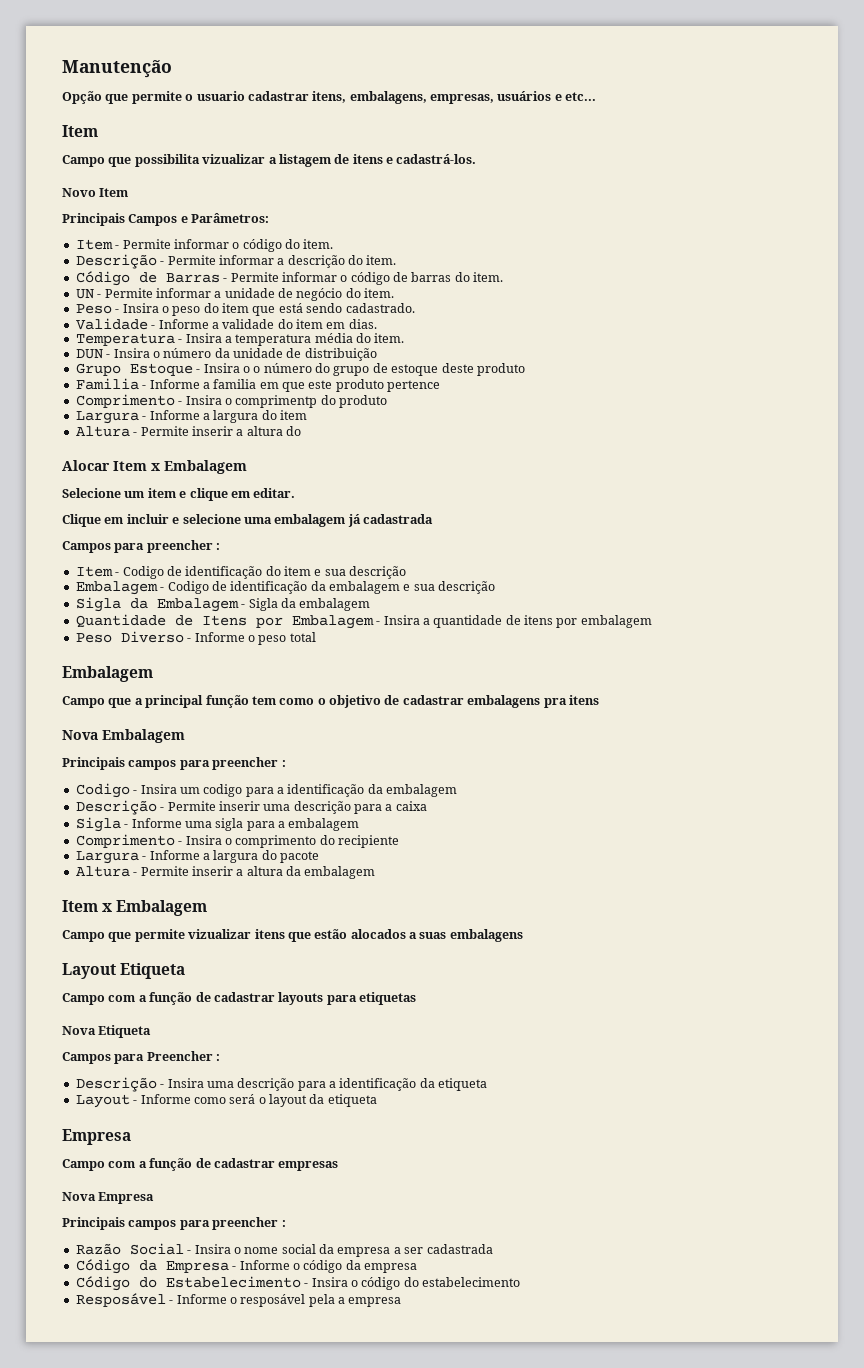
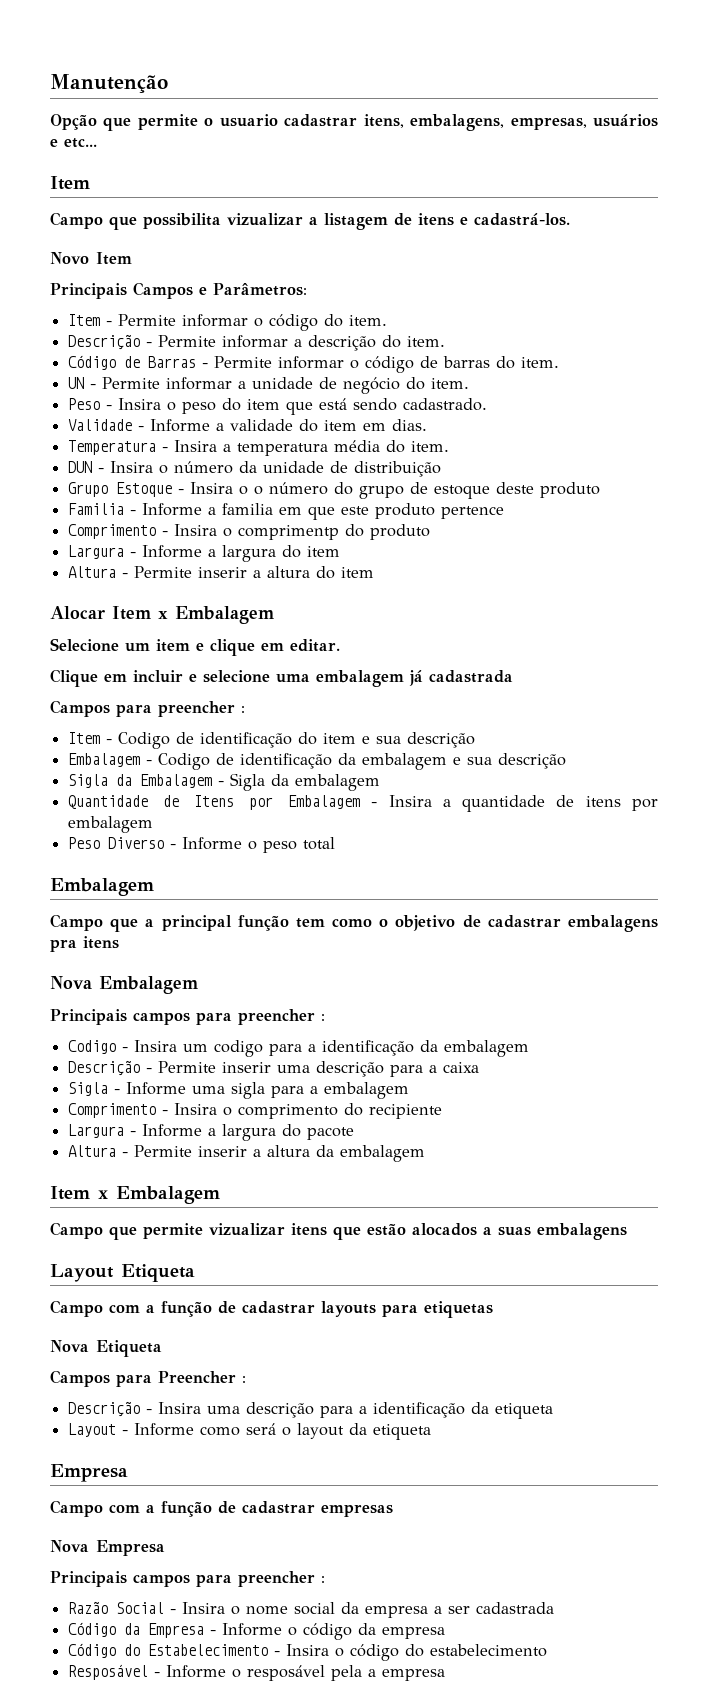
- Altura - Permite inserir a altura do
+ Altura - Permite inserir a altura do item

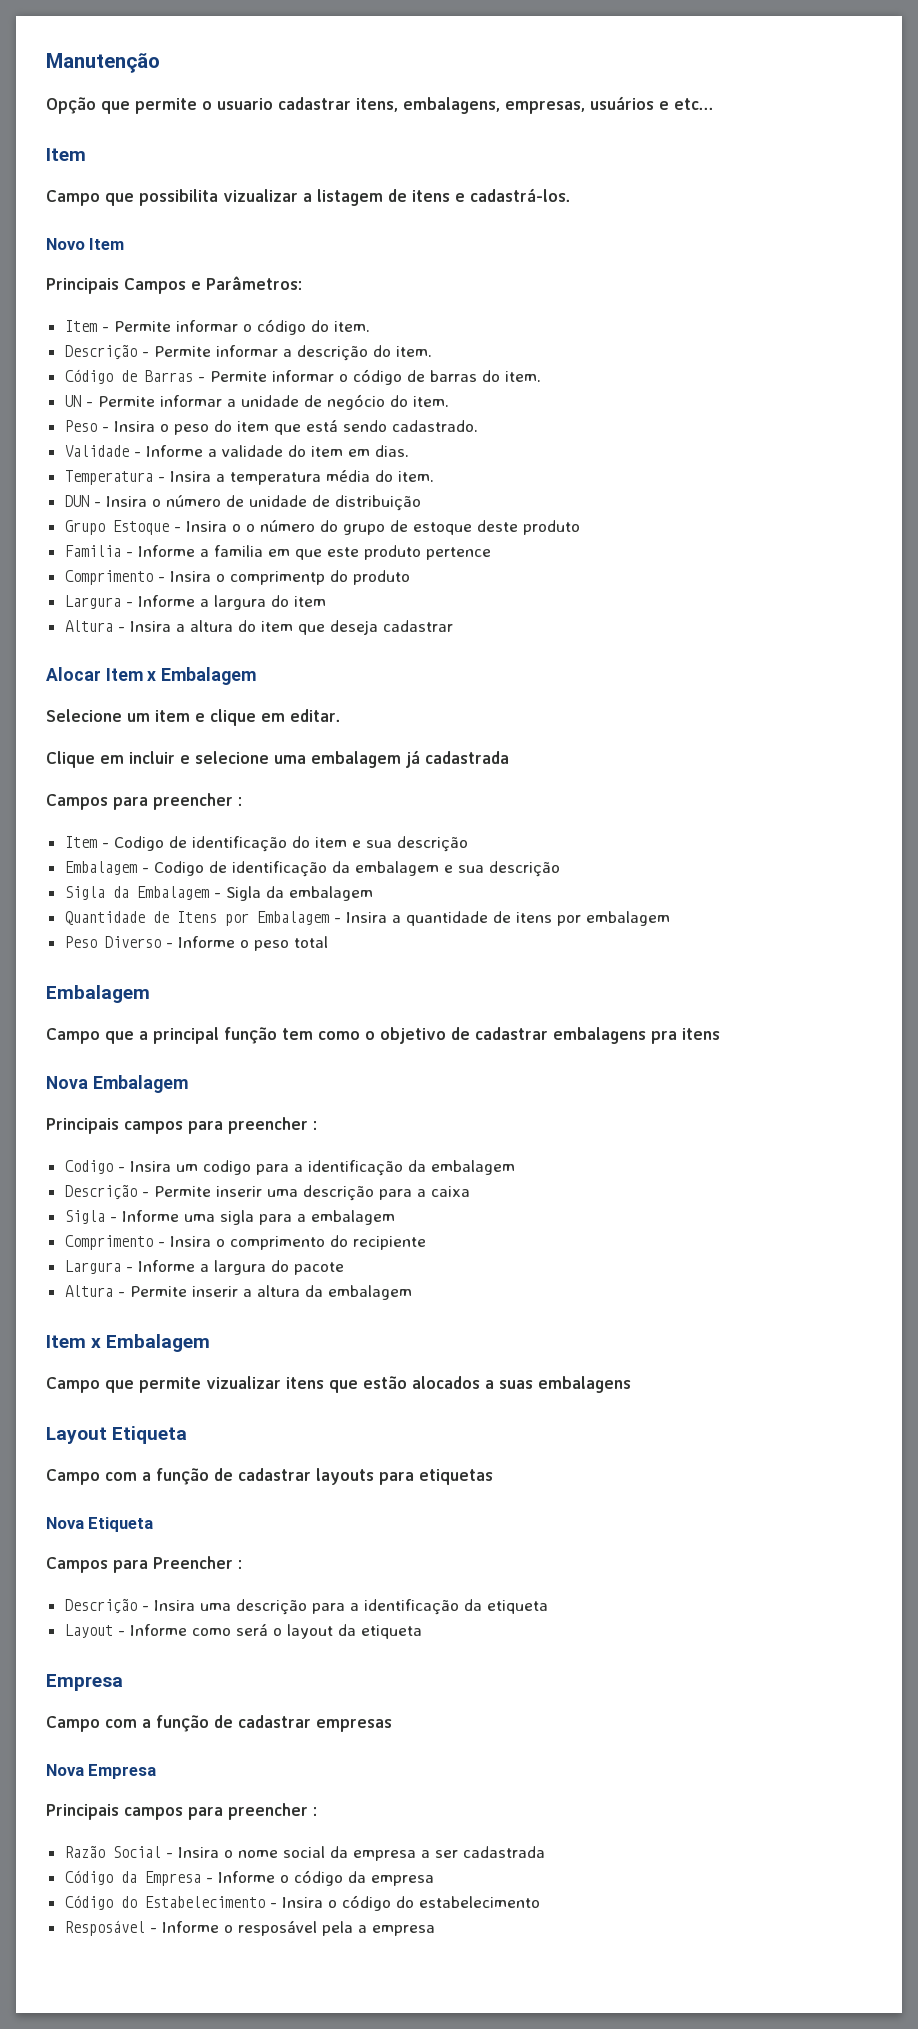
- DUN - Insira o número da unidade de distribuição
+ DUN - Insira o número de unidade de distribuição
- Altura - Permite inserir a altura do item
+ Altura - Insira a altura do item que deseja cadastrar

